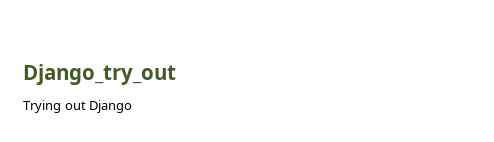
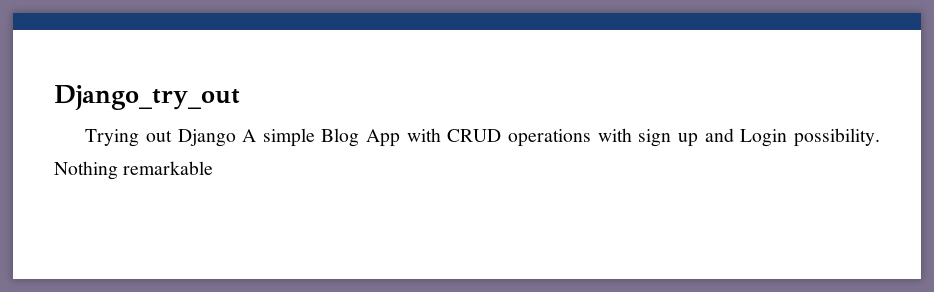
- Trying out Django
+ Trying out Django A simple Blog App with CRUD operations with sign up and Login possibility. Nothing remarkable

